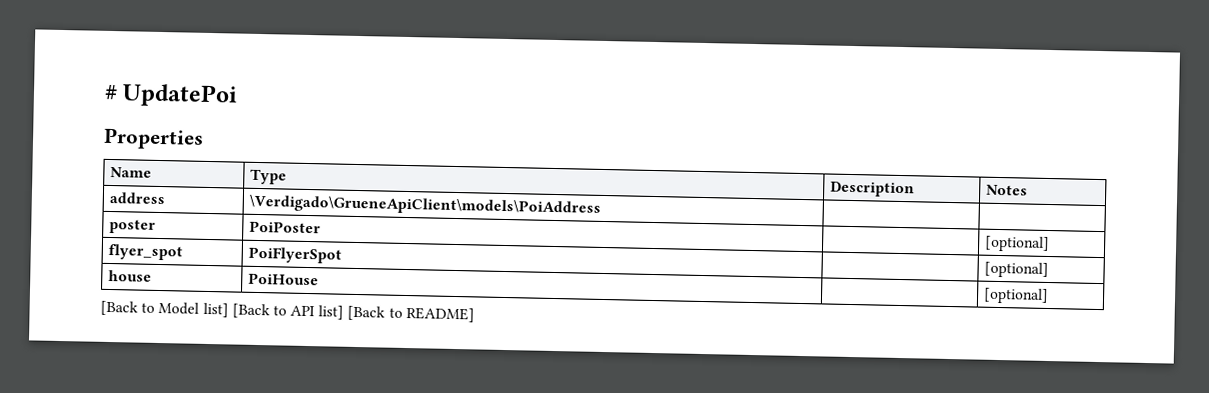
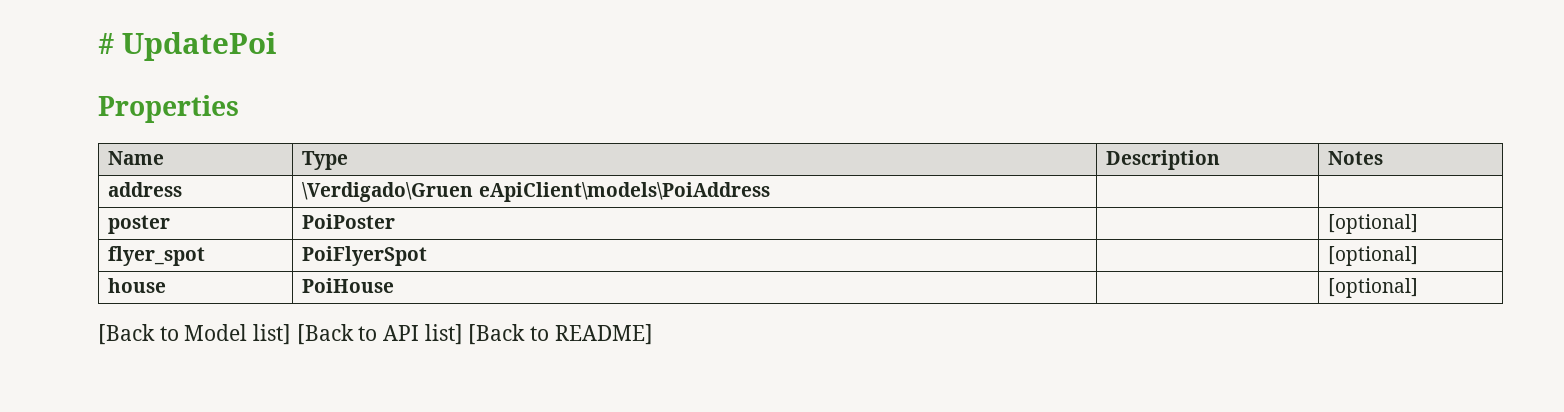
- address | \Verdigado\GrueneApiClient\models\PoiAddress | |
+ address | \Verdigado\Gruen eApiClient\models\PoiAddress | |

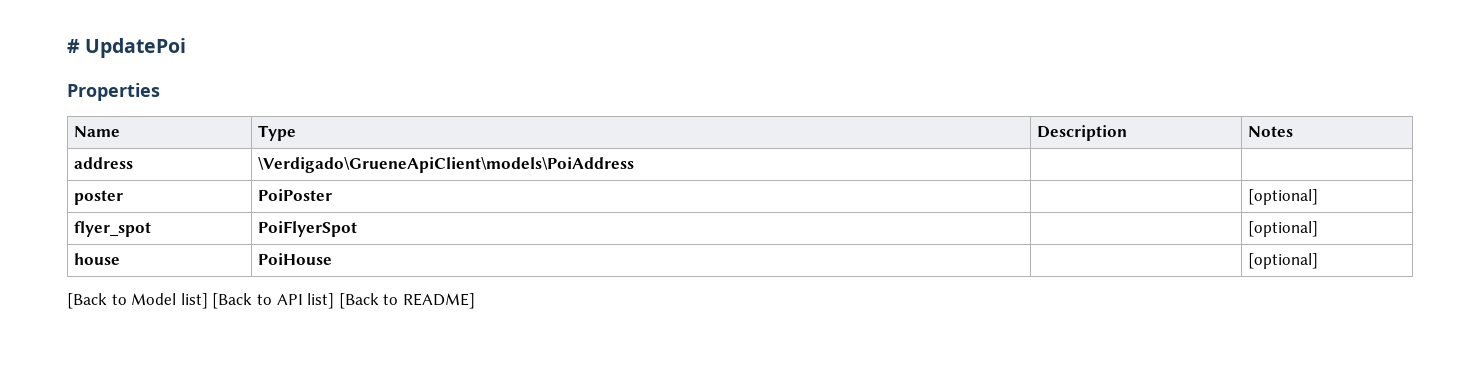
- address | \Verdigado\Gruen eApiClient\models\PoiAddress | |
+ address | \Verdigado\GrueneApiClient\models\PoiAddress | |

